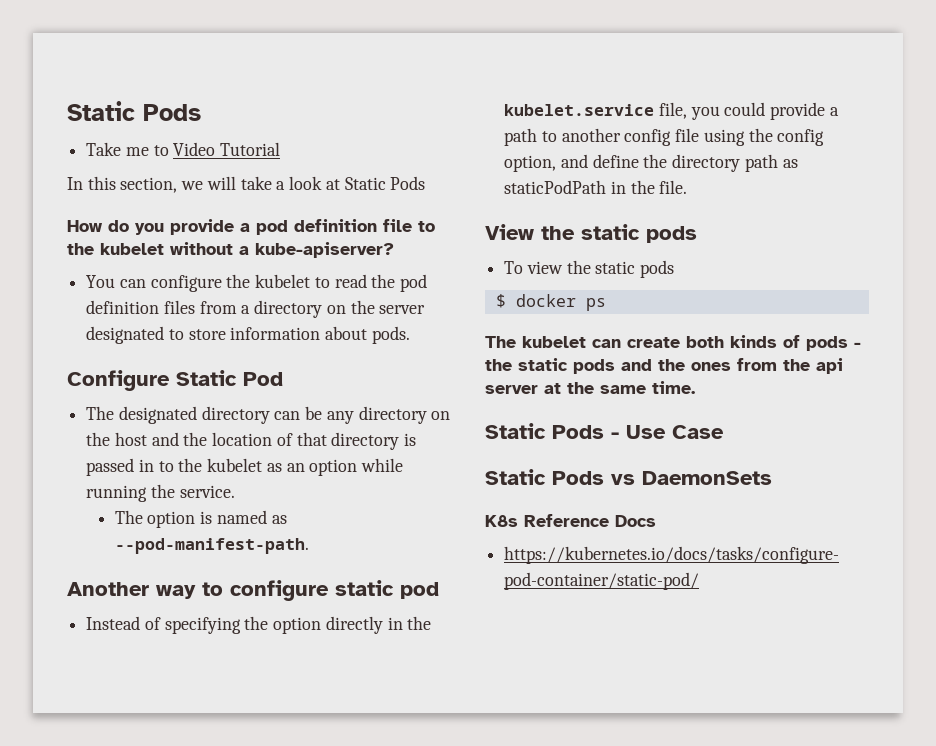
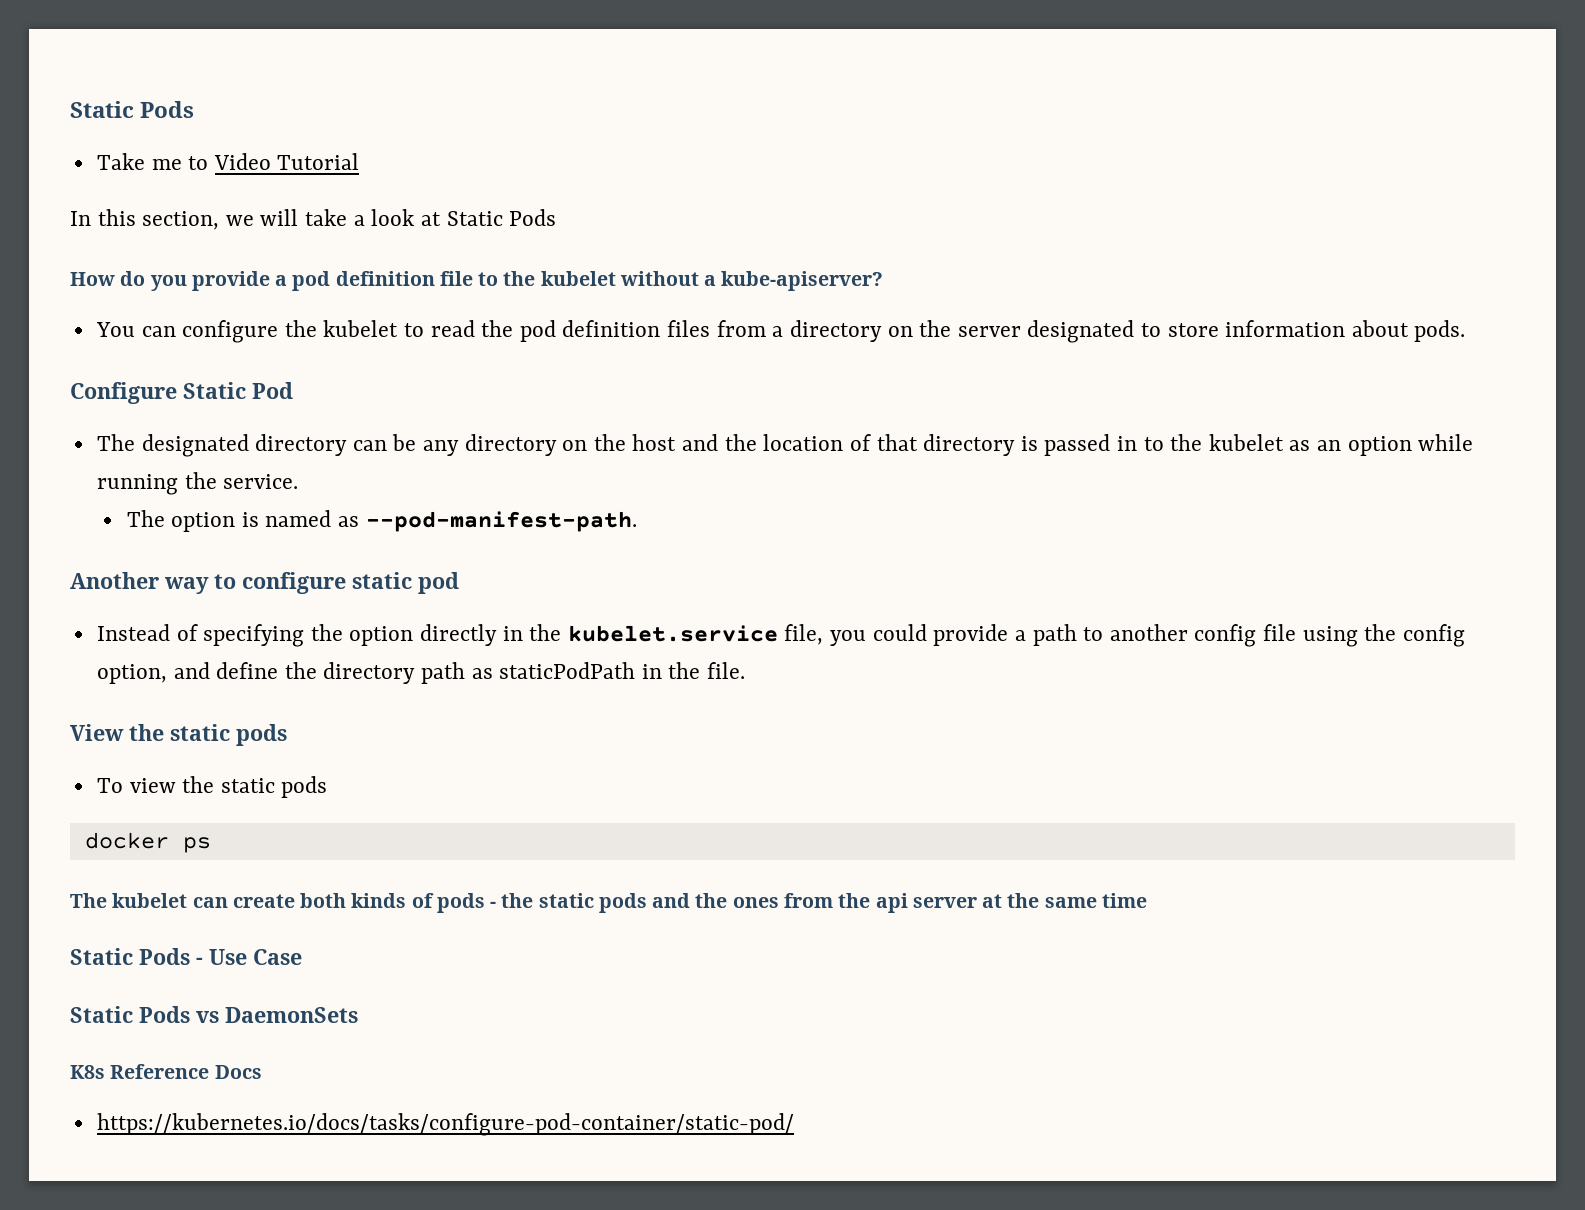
- $ docker ps
+ docker ps
- The kubelet can create both kinds of pods - the static pods and the ones from the api server at the same time.
+ The kubelet can create both kinds of pods - the static pods and the ones from the api server at the same time

